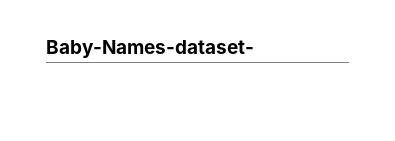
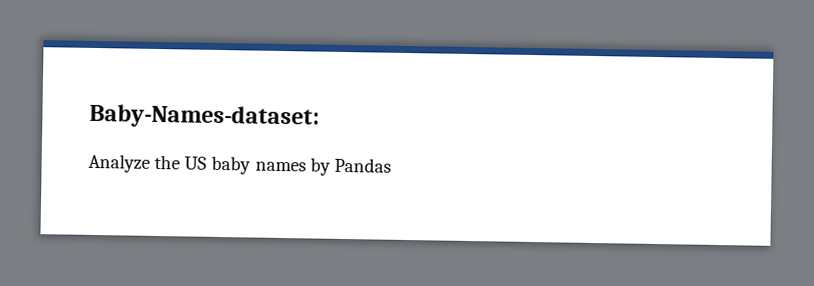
- Baby-Names-dataset-
+ Baby-Names-dataset:
+ Analyze the US baby names by Pandas

